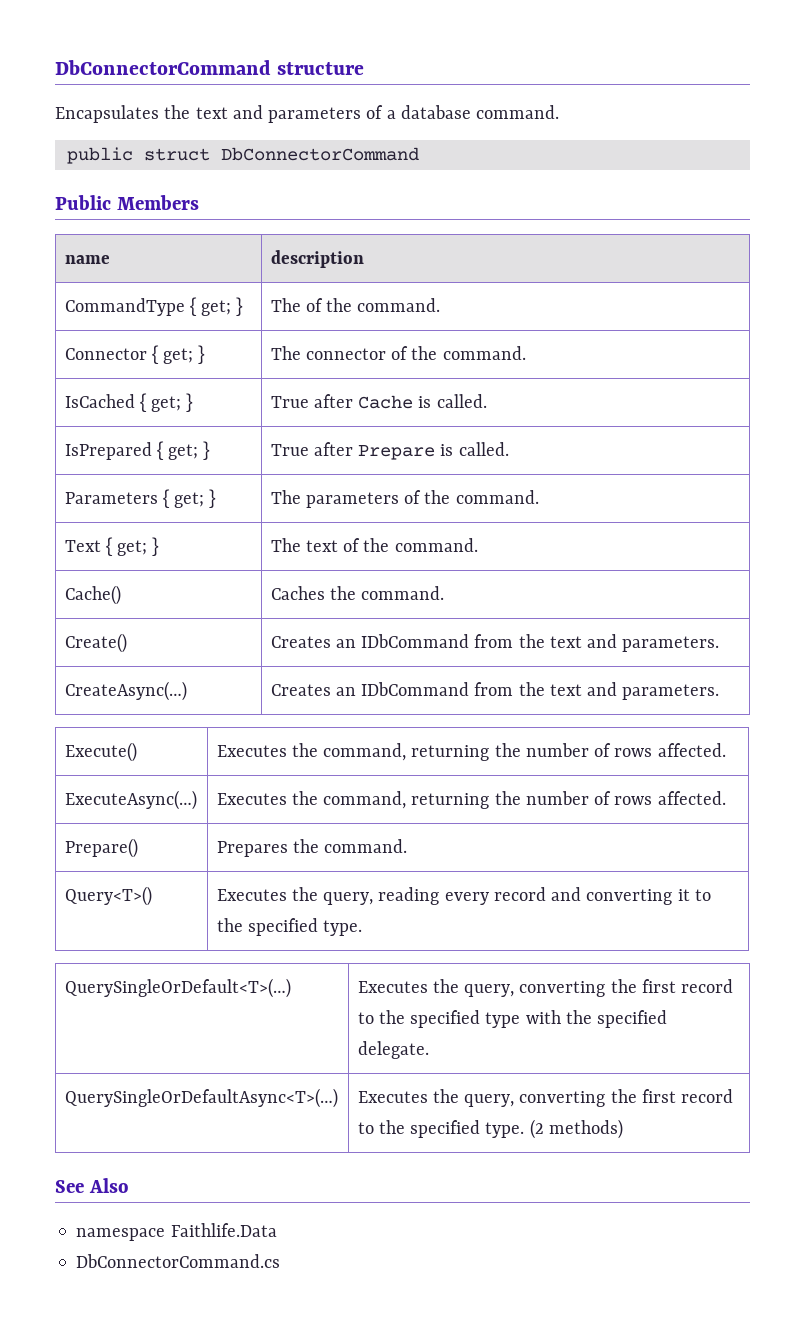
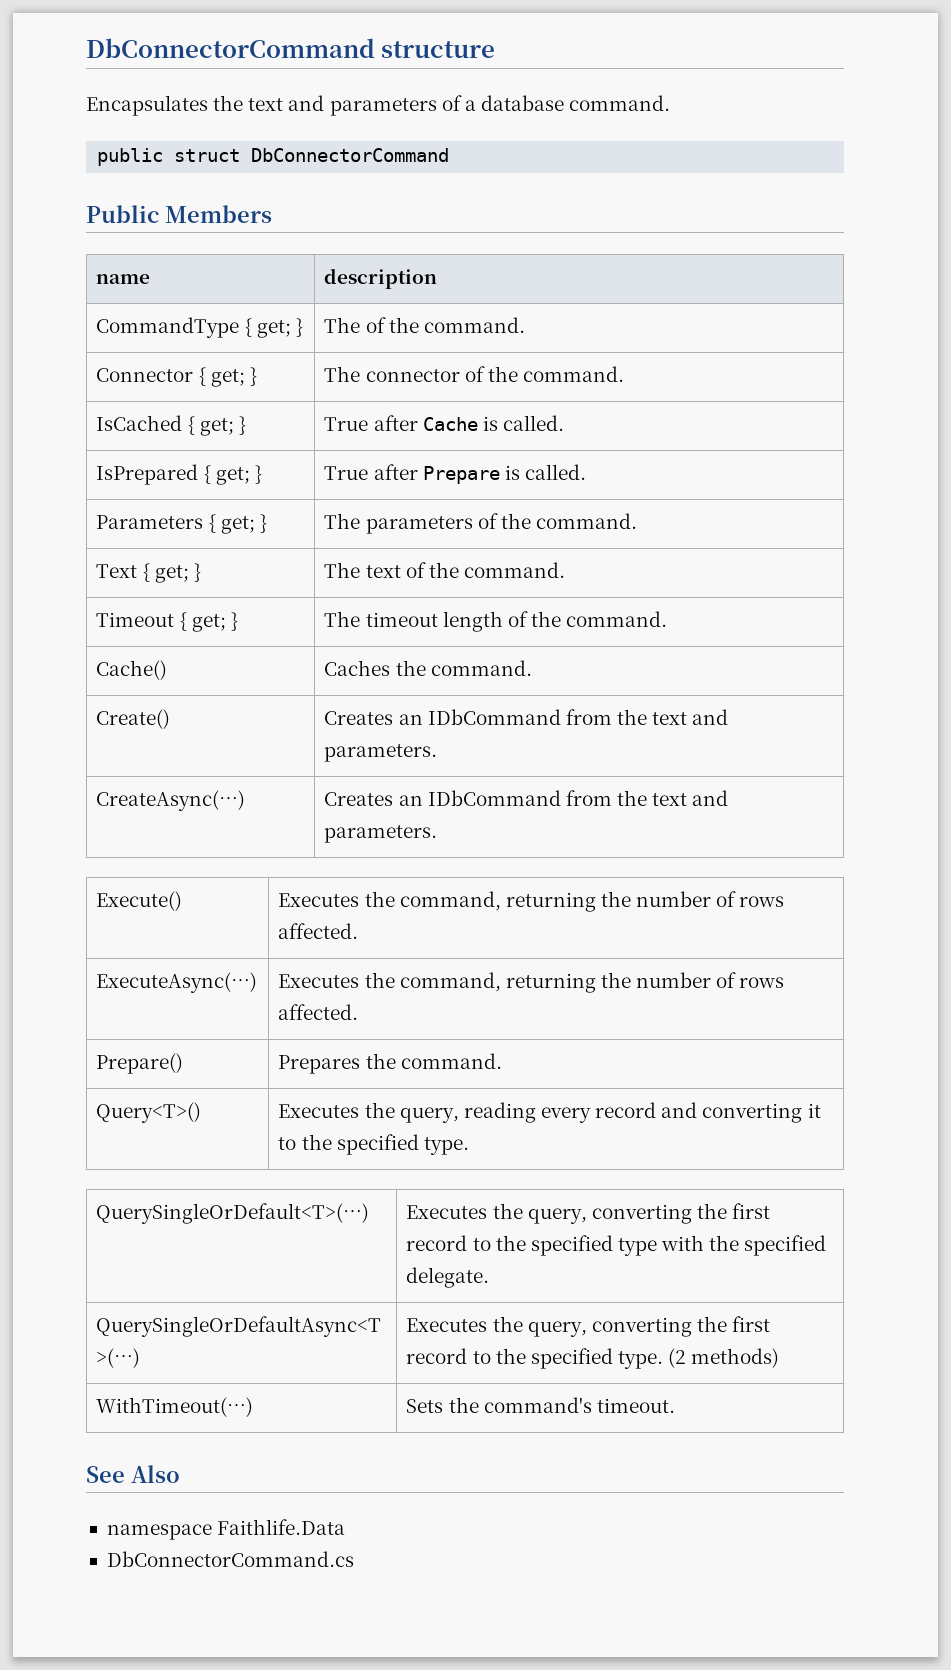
+ Timeout { get; } | The timeout length of the command.
+ WithTimeout(…) | Sets the command's timeout.

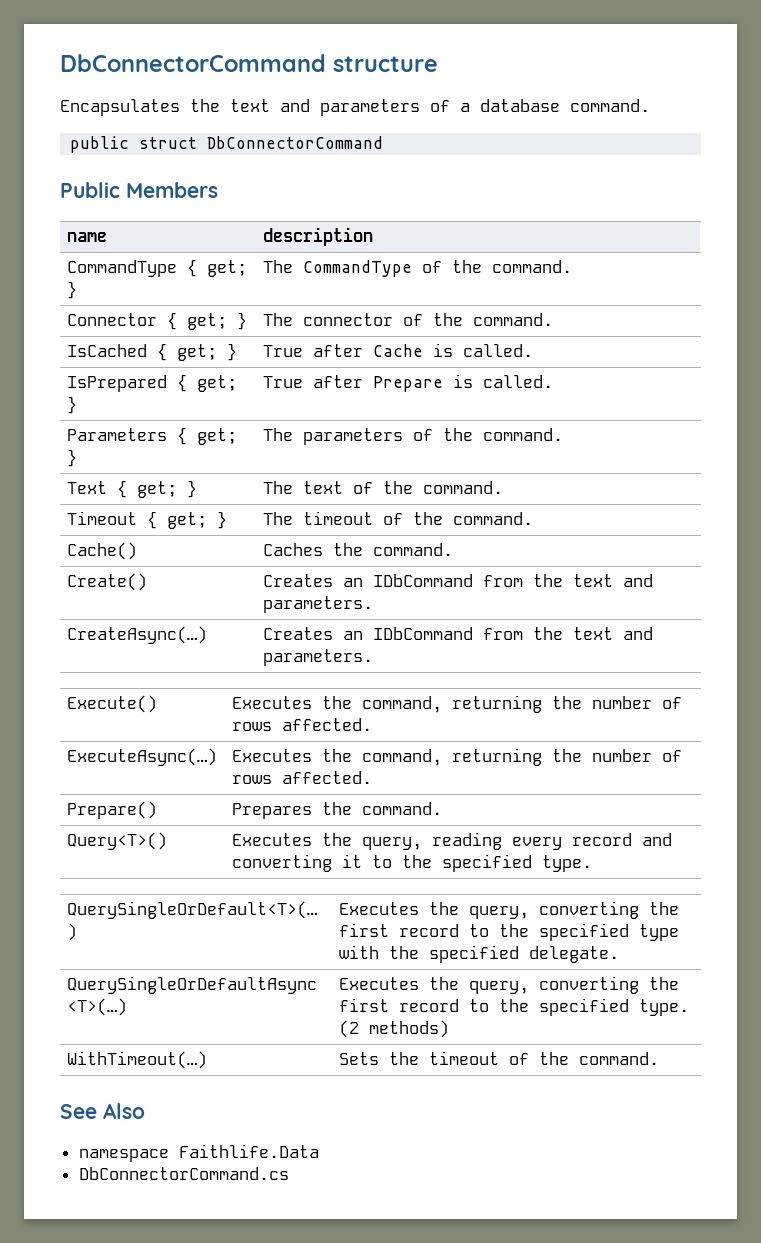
- CommandType { get; } | The of the command.
+ CommandType { get; } | The CommandType of the command.
- Timeout { get; } | The timeout length of the command.
+ Timeout { get; } | The timeout of the command.
- WithTimeout(…) | Sets the command's timeout.
+ WithTimeout(…) | Sets the timeout of the command.

